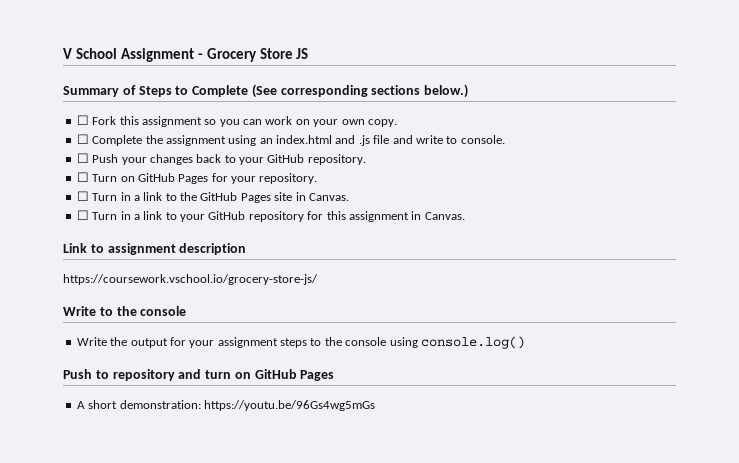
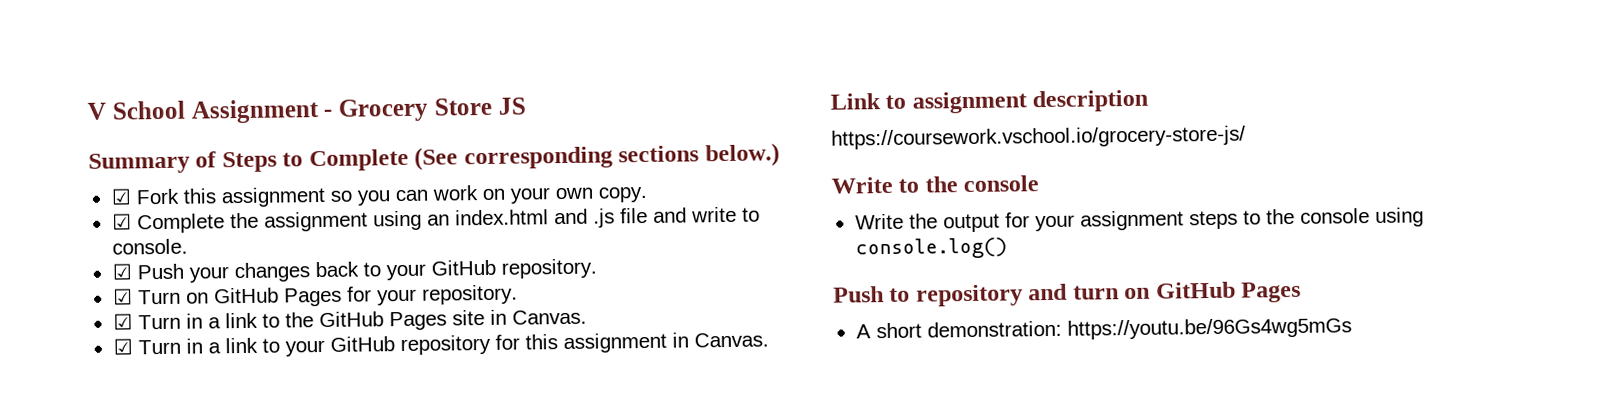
- ☐ Fork this assignment so you can work on your own copy.
+ ☑ Fork this assignment so you can work on your own copy.
- ☐ Complete the assignment using an index.html and .js file and write to console.
+ ☑ Complete the assignment using an index.html and .js file and write to console.
- ☐ Push your changes back to your GitHub repository.
+ ☑ Push your changes back to your GitHub repository.
- ☐ Turn on GitHub Pages for your repository.
+ ☑ Turn on GitHub Pages for your repository.
- ☐ Turn in a link to the GitHub Pages site in Canvas.
+ ☑ Turn in a link to the GitHub Pages site in Canvas.
- ☐ Turn in a link to your GitHub repository for this assignment in Canvas.
+ ☑ Turn in a link to your GitHub repository for this assignment in Canvas.

